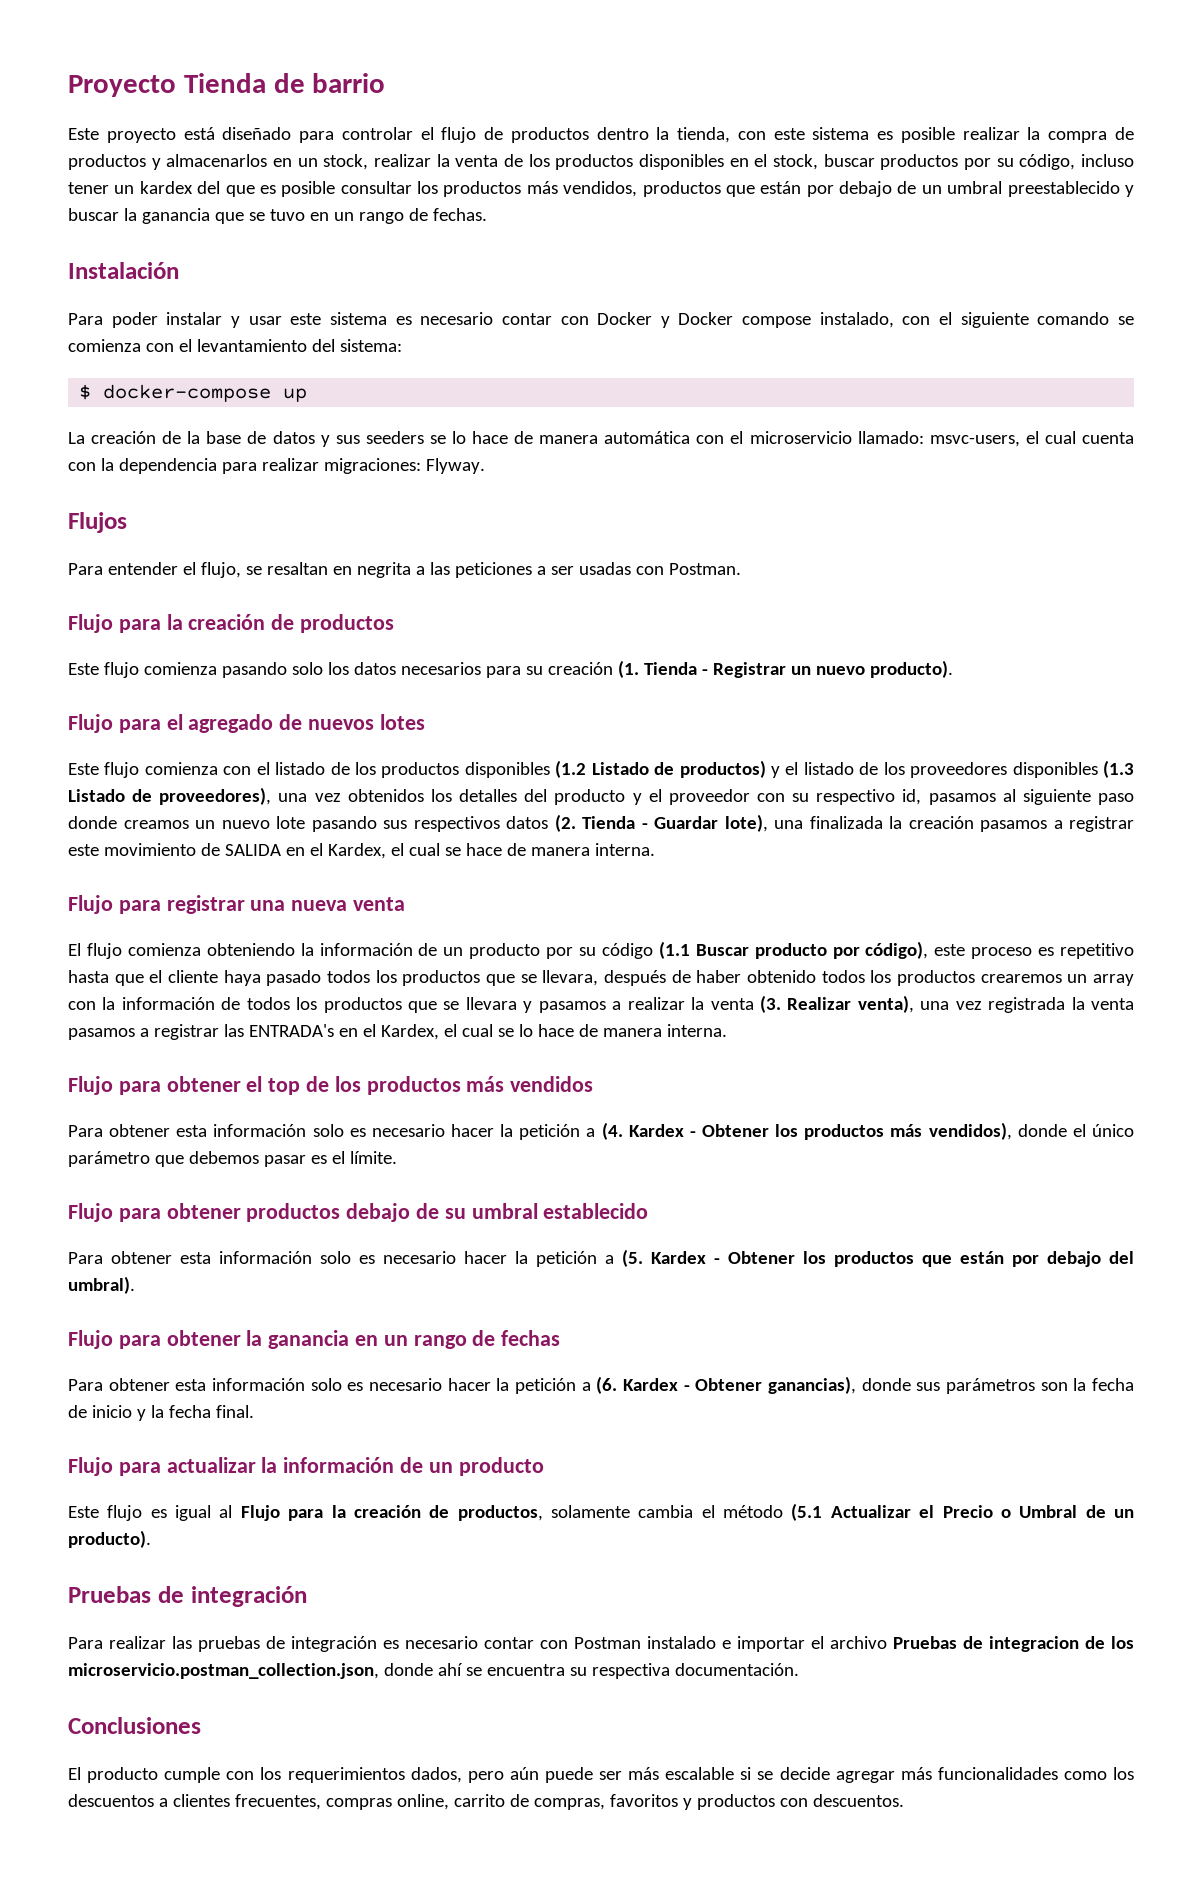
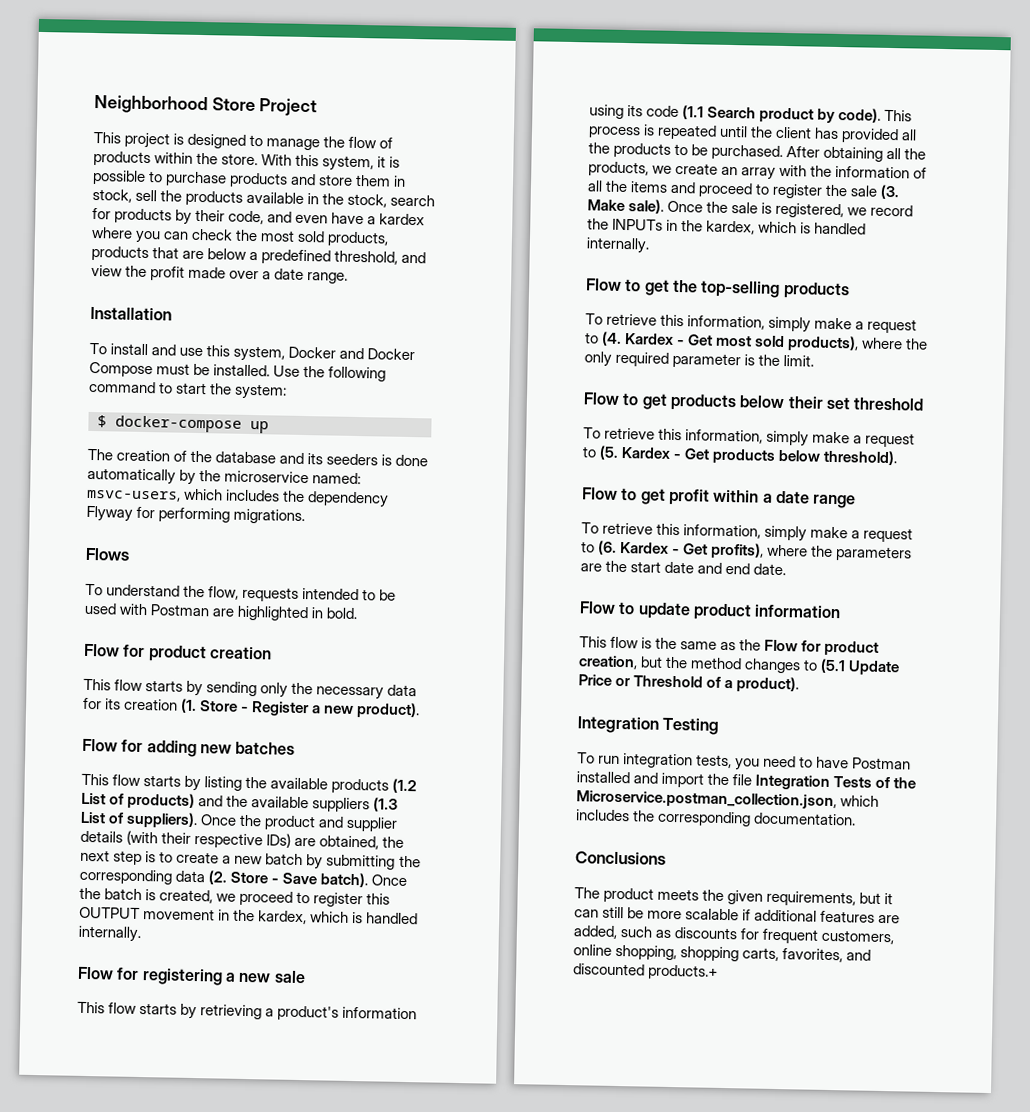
- Proyecto Tienda de barrio
- Este proyecto está diseñado para controlar el flujo de productos dentro la tienda, con este sistema es posible realizar la compra de productos y almacenarlos en un stock, realizar la venta de los productos disponibles en el stock, buscar productos por su código, incluso tener un kardex del que es posible consultar los productos más vendidos, productos que están por debajo de un umbral preestablecido y buscar la ganancia que se tuvo en un rango de fechas.
- Instalación
- Para poder instalar y usar este sistema es necesario contar con Docker y Docker compose instalado, con el siguiente comando se comienza con el levantamiento del sistema:
+ Neighborhood Store Project
+ This project is designed to manage the flow of products within the store. With this system, it is possible to purchase products and store them in stock, sell the products available in the stock, search for products by their code, and even have a kardex where you can check the most sold products, products that are below a predefined threshold, and view the profit made over a date range.
+ Installation
+ To install and use this system, Docker and Docker Compose must be installed. Use the following command to start the system:
  $ docker-compose up
- La creación de la base de datos y sus seeders se lo hace de manera automática con el microservicio llamado: msvc-users, el cual cuenta con la dependencia para realizar migraciones: Flyway.
- Flujos
- Para entender el flujo, se resaltan en negrita a las peticiones a ser usadas con Postman.
- Flujo para la creación de productos
- Este flujo comienza pasando solo los datos necesarios para su creación (1. Tienda - Registrar un nuevo producto).
- Flujo para el agregado de nuevos lotes
- Este flujo comienza con el listado de los productos disponibles (1.2 Listado de productos) y el listado de los proveedores disponibles (1.3 Listado de proveedores), una vez obtenidos los detalles del producto y el proveedor con su respectivo id, pasamos al siguiente paso donde creamos un nuevo lote pasando sus respectivos datos (2. Tienda - Guardar lote), una finalizada la creación pasamos a registrar este movimiento de SALIDA en el Kardex, el cual se hace de manera interna.
- Flujo para registrar una nueva venta
- El flujo comienza obteniendo la información de un producto por su código (1.1 Buscar producto por código), este proceso es repetitivo hasta que el cliente haya pasado todos los productos que se llevara, después de haber obtenido todos los productos crearemos un array con la información de todos los productos que se llevara y pasamos a realizar la venta (3. Realizar venta), una vez registrada la venta pasamos a registrar las ENTRADA's en el Kardex, el cual se lo hace de manera interna.
- Flujo para obtener el top de los productos más vendidos
- Para obtener esta información solo es necesario hacer la petición a (4. Kardex - Obtener los productos más vendidos), donde el único parámetro que debemos pasar es el límite.
- Flujo para obtener productos debajo de su umbral establecido
- Para obtener esta información solo es necesario hacer la petición a (5. Kardex - Obtener los productos que están por debajo del umbral).
- Flujo para obtener la ganancia en un rango de fechas
- Para obtener esta información solo es necesario hacer la petición a (6. Kardex - Obtener ganancias), donde sus parámetros son la fecha de inicio y la fecha final.
- Flujo para actualizar la información de un producto
- Este flujo es igual al Flujo para la creación de productos, solamente cambia el método (5.1 Actualizar el Precio o Umbral de un producto).
- Pruebas de integración
- Para realizar las pruebas de integración es necesario contar con Postman instalado e importar el archivo Pruebas de integracion de los microservicio.postman_collection.json, donde ahí se encuentra su respectiva documentación.
- Conclusiones
- El producto cumple con los requerimientos dados, pero aún puede ser más escalable si se decide agregar más funcionalidades como los descuentos a clientes frecuentes, compras online, carrito de compras, favoritos y productos con descuentos.
+ The creation of the database and its seeders is done automatically by the microservice named: msvc-users, which includes the dependency Flyway for performing migrations.
+ Flows
+ To understand the flow, requests intended to be used with Postman are highlighted in bold.
+ Flow for product creation
+ This flow starts by sending only the necessary data for its creation (1. Store - Register a new product).
+ Flow for adding new batches
+ This flow starts by listing the available products (1.2 List of products) and the available suppliers (1.3 List of suppliers). Once the product and supplier details (with their respective IDs) are obtained, the next step is to create a new batch by submitting the corresponding data (2. Store - Save batch). Once the batch is created, we proceed to register this OUTPUT movement in the kardex, which is handled internally.
+ Flow for registering a new sale
+ This flow starts by retrieving a product's information using its code (1.1 Search product by code). This process is repeated until the client has provided all the products to be purchased. After obtaining all the products, we create an array with the information of all the items and proceed to register the sale (3. Make sale). Once the sale is registered, we record the INPUTs in the kardex, which is handled internally.
+ Flow to get the top-selling products
+ To retrieve this information, simply make a request to (4. Kardex - Get most sold products), where the only required parameter is the limit.
+ Flow to get products below their set threshold
+ To retrieve this information, simply make a request to (5. Kardex - Get products below threshold).
+ Flow to get profit within a date range
+ To retrieve this information, simply make a request to (6. Kardex - Get profits), where the parameters are the start date and end date.
+ Flow to update product information
+ This flow is the same as the Flow for product creation, but the method changes to (5.1 Update Price or Threshold of a product).
+ Integration Testing
+ To run integration tests, you need to have Postman installed and import the file Integration Tests of the Microservice.postman_collection.json, which includes the corresponding documentation.
+ Conclusions
+ The product meets the given requirements, but it can still be more scalable if additional features are added, such as discounts for frequent customers, online shopping, shopping carts, favorites, and discounted products.+

